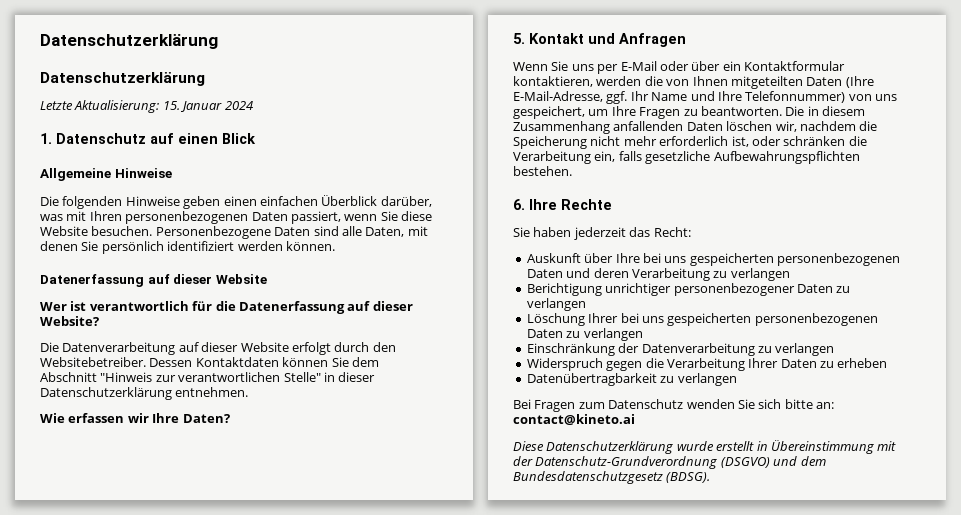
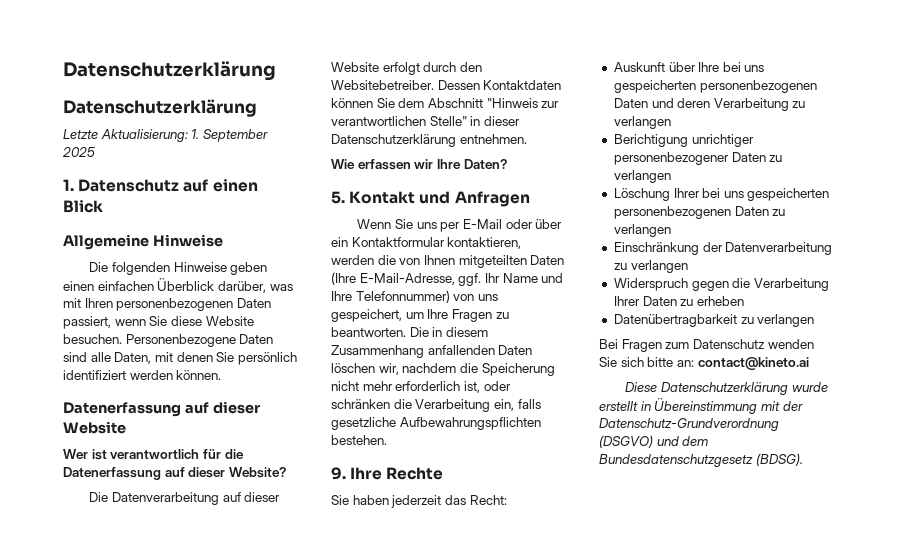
- Letzte Aktualisierung: 15. Januar 2024
+ Letzte Aktualisierung: 1. September 2025
- 6. Ihre Rechte
+ 9. Ihre Rechte

